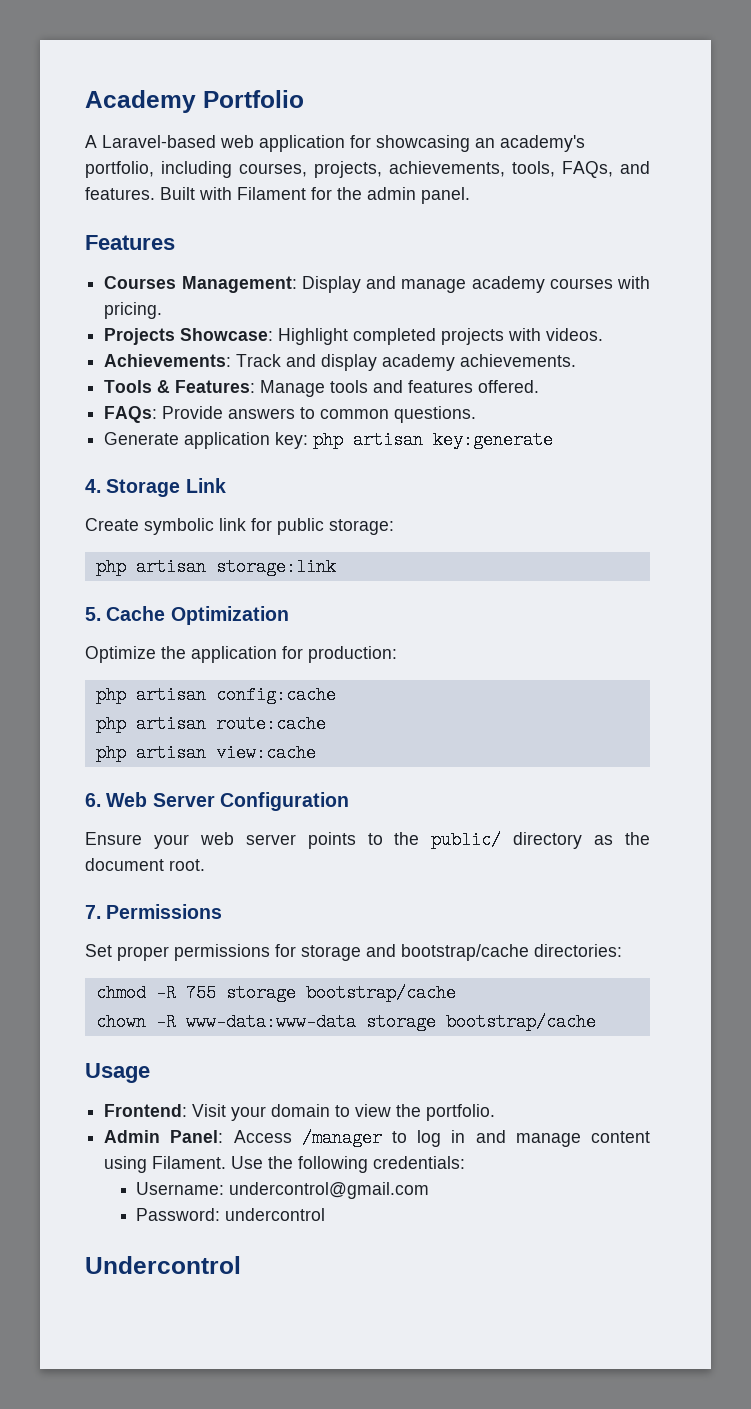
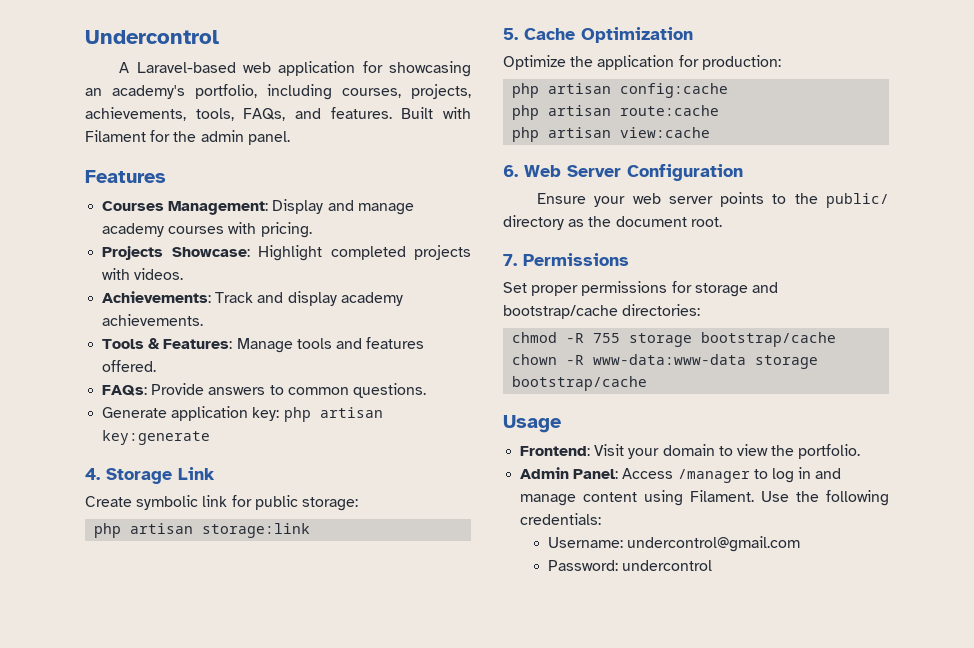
- Academy Portfolio
+ Undercontrol
- Undercontrol

